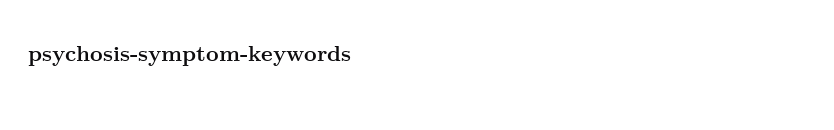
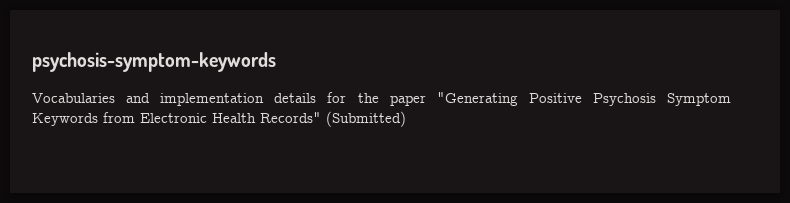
+ Vocabularies and implementation details for the paper "Generating Positive Psychosis Symptom Keywords from Electronic Health Records" (Submitted)

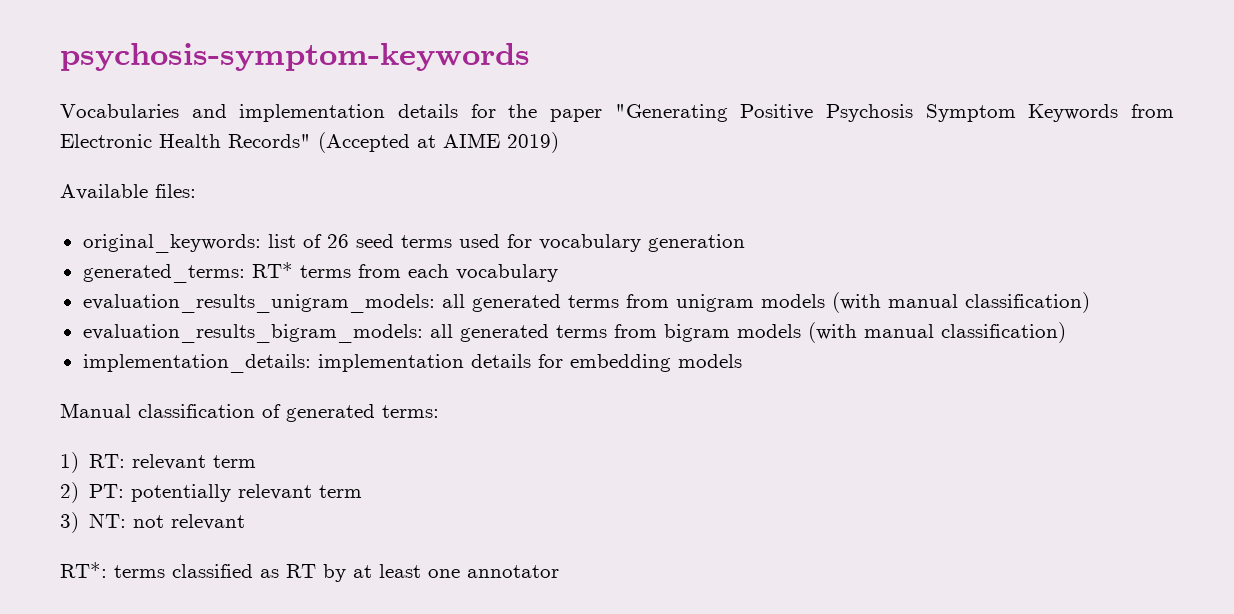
- Vocabularies and implementation details for the paper "Generating Positive Psychosis Symptom Keywords from Electronic Health Records" (Submitted)
+ Vocabularies and implementation details for the paper "Generating Positive Psychosis Symptom Keywords from Electronic Health Records" (Accepted at AIME 2019)
+ Available files:
+ original_keywords: list of 26 seed terms used for vocabulary generation
+ generated_terms: RT* terms from each vocabulary
+ evaluation_results_unigram_models: all generated terms from unigram models (with manual classification)
+ evaluation_results_bigram_models: all generated terms from bigram models (with manual classification)
+ implementation_details: implementation details for embedding models
+ Manual classification of generated terms:
+ 1) RT: relevant term
+ 2) PT: potentially relevant term
+ 3) NT: not relevant
+ RT*: terms classified as RT by at least one annotator

